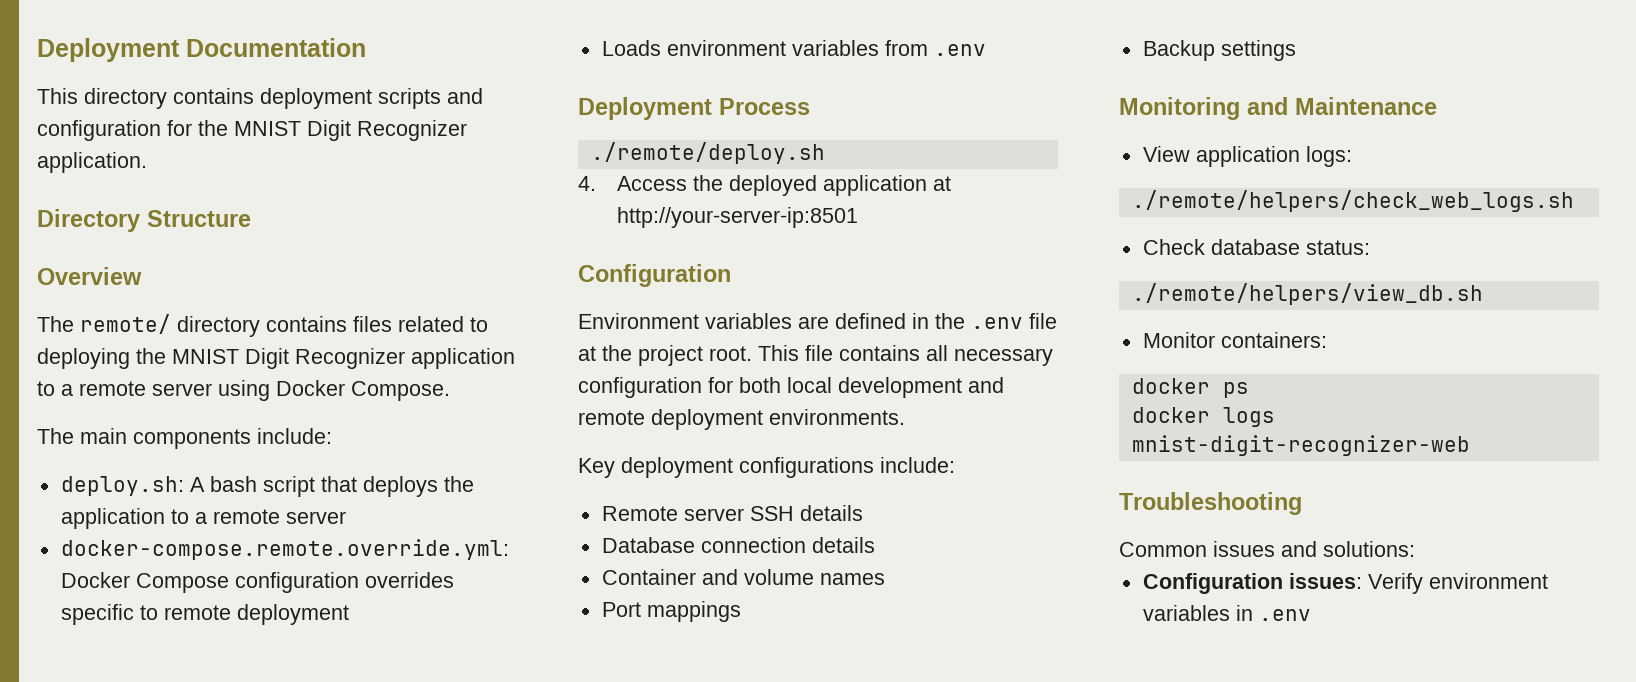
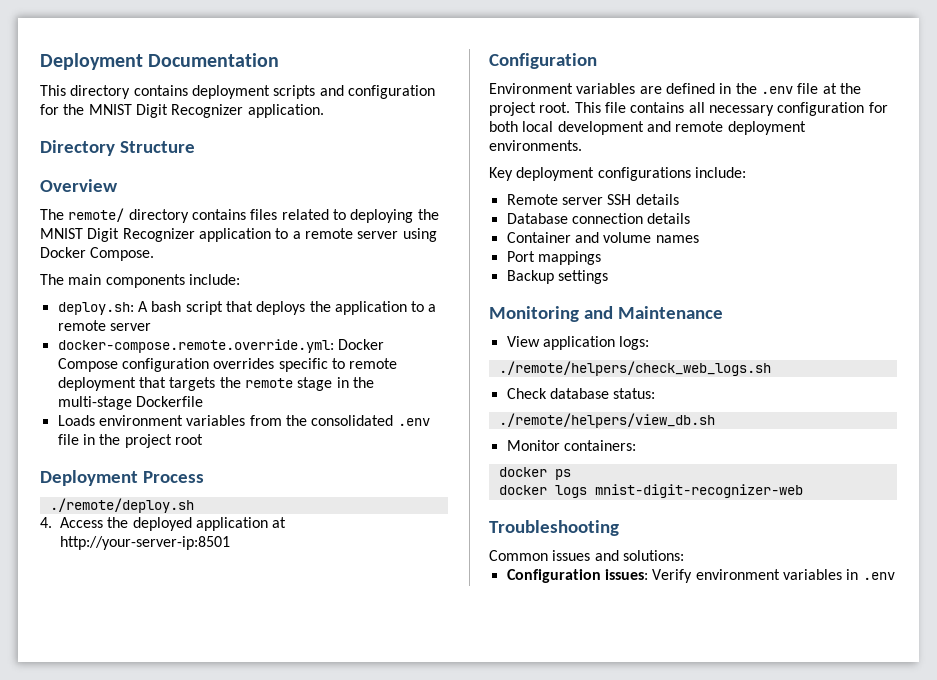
- docker-compose.remote.override.yml: Docker Compose configuration overrides specific to remote deployment
+ docker-compose.remote.override.yml: Docker Compose configuration overrides specific to remote deployment that targets the remote stage in the multi-stage Dockerfile
- Loads environment variables from .env
+ Loads environment variables from the consolidated .env file in the project root

